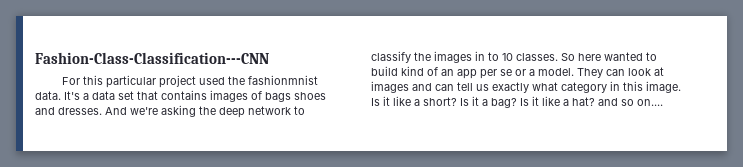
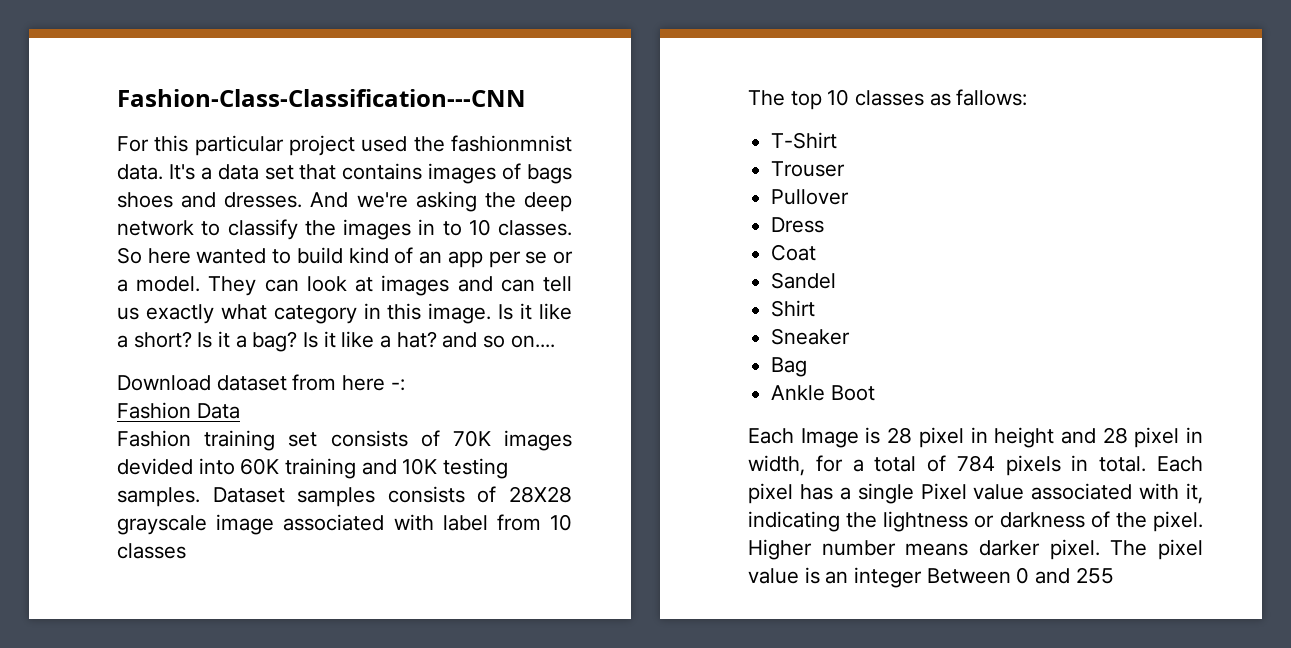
+ Download dataset from here -:
+ Fashion Data
+ Fashion training set consists of 70K images devided into 60K training and 10K testing samples. Dataset samples consists of 28X28 grayscale image associated with label from 10 classes
+ The top 10 classes as fallows:
+ T-Shirt
+ Trouser
+ Pullover
+ Dress
+ Coat
+ Sandel
+ Shirt
+ Sneaker
+ Bag
+ Ankle Boot
+ Each Image is 28 pixel in height and 28 pixel in width, for a total of 784 pixels in total. Each pixel has a single Pixel value associated with it, indicating the lightness or darkness of the pixel. Higher number means darker pixel. The pixel value is an integer Between 0 and 255

